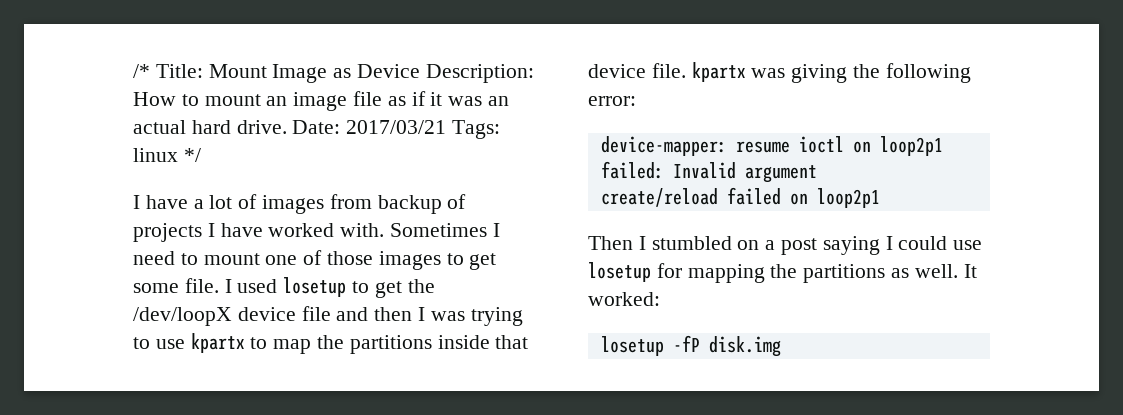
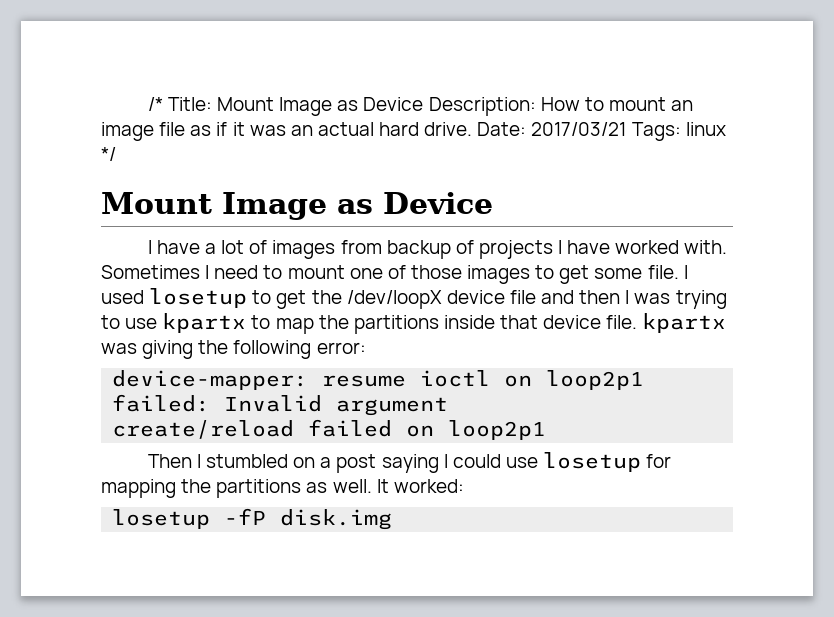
  Date: 2017/03/21 Tags: linux */
+ Mount Image as Device

